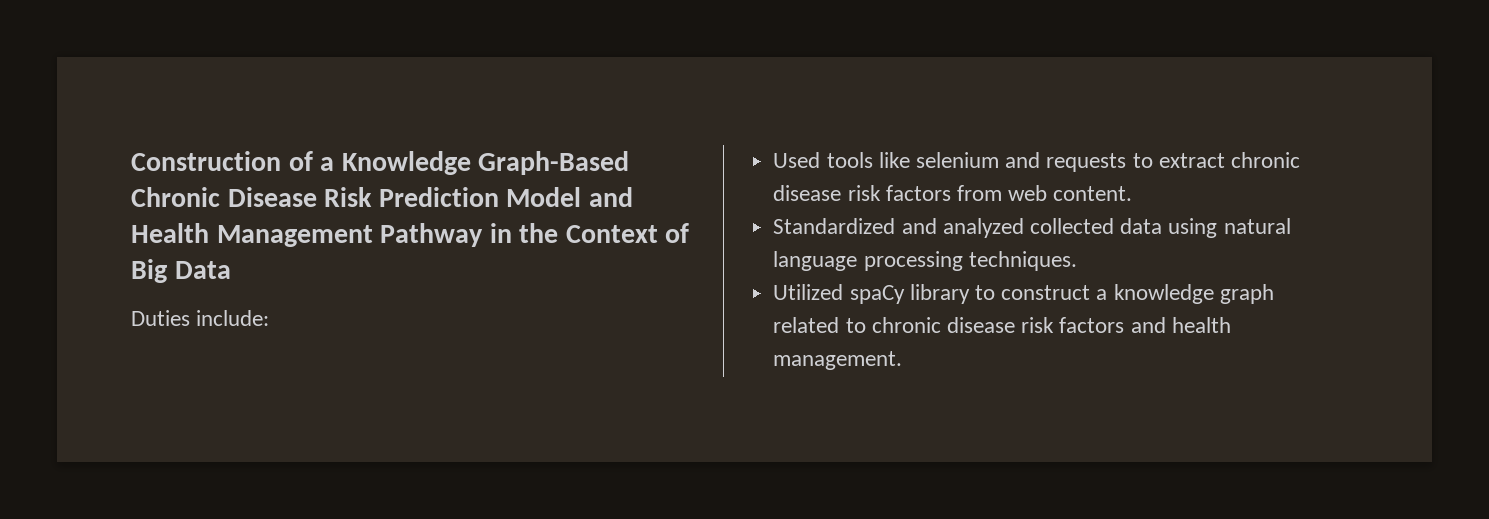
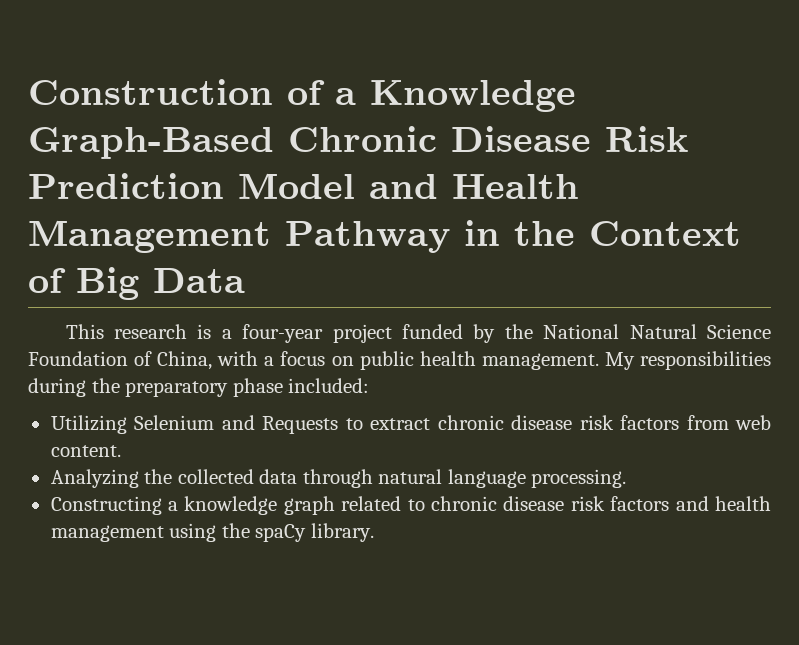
- Duties include:
- Used tools like selenium and requests to extract chronic disease risk factors from web content.
+ This research is a four-year project funded by the National Natural Science Foundation of China, with a focus on public health management. My responsibilities during the preparatory phase included:
+ Utilizing Selenium and Requests to extract chronic disease risk factors from web content.
- Standardized and analyzed collected data using natural language processing techniques.
- Utilized spaCy library to construct a knowledge graph related to chronic disease risk factors and health management.
+ Analyzing the collected data through natural language processing.
+ Constructing a knowledge graph related to chronic disease risk factors and health management using the spaCy library.

